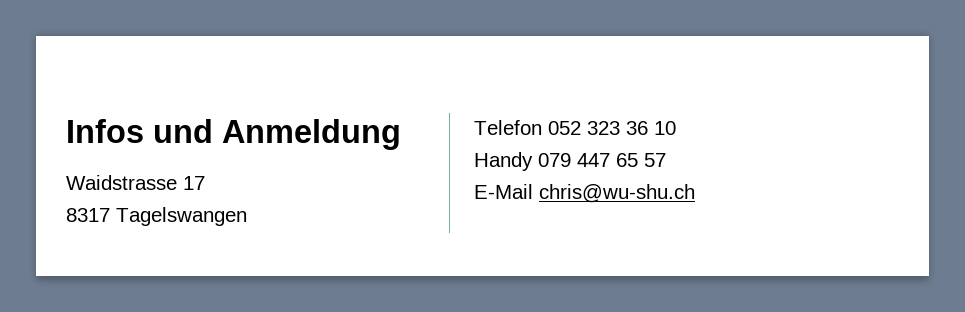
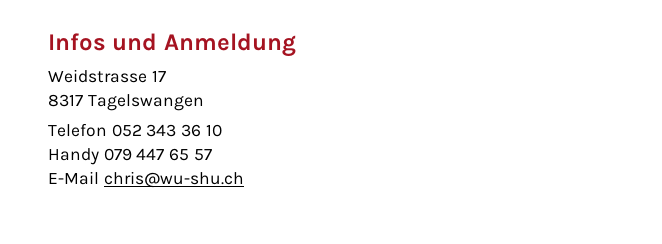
- Waidstrasse 17
+ Weidstrasse 17
- Telefon 052 323 36 10
+ Telefon 052 343 36 10

